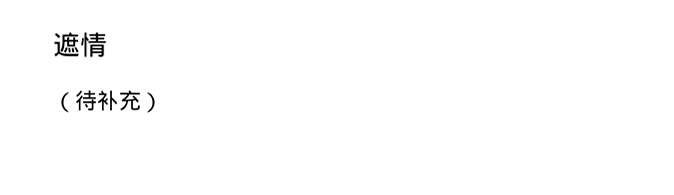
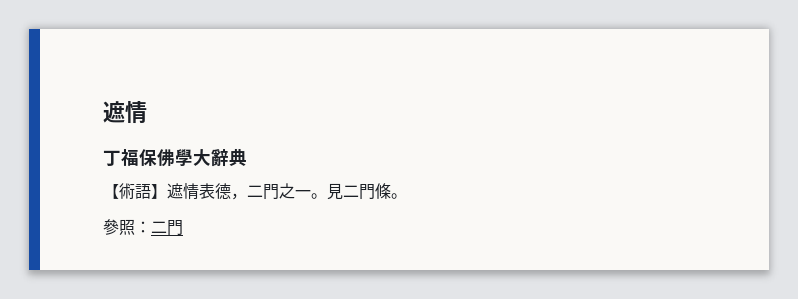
- （待补充）
+ 丁福保佛學大辭典
+ 【術語】遮情表德，二門之一。見二門條。
+ 參照：二門

